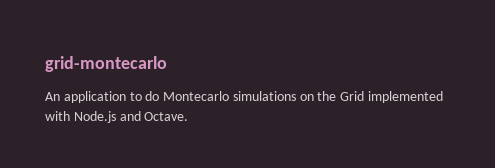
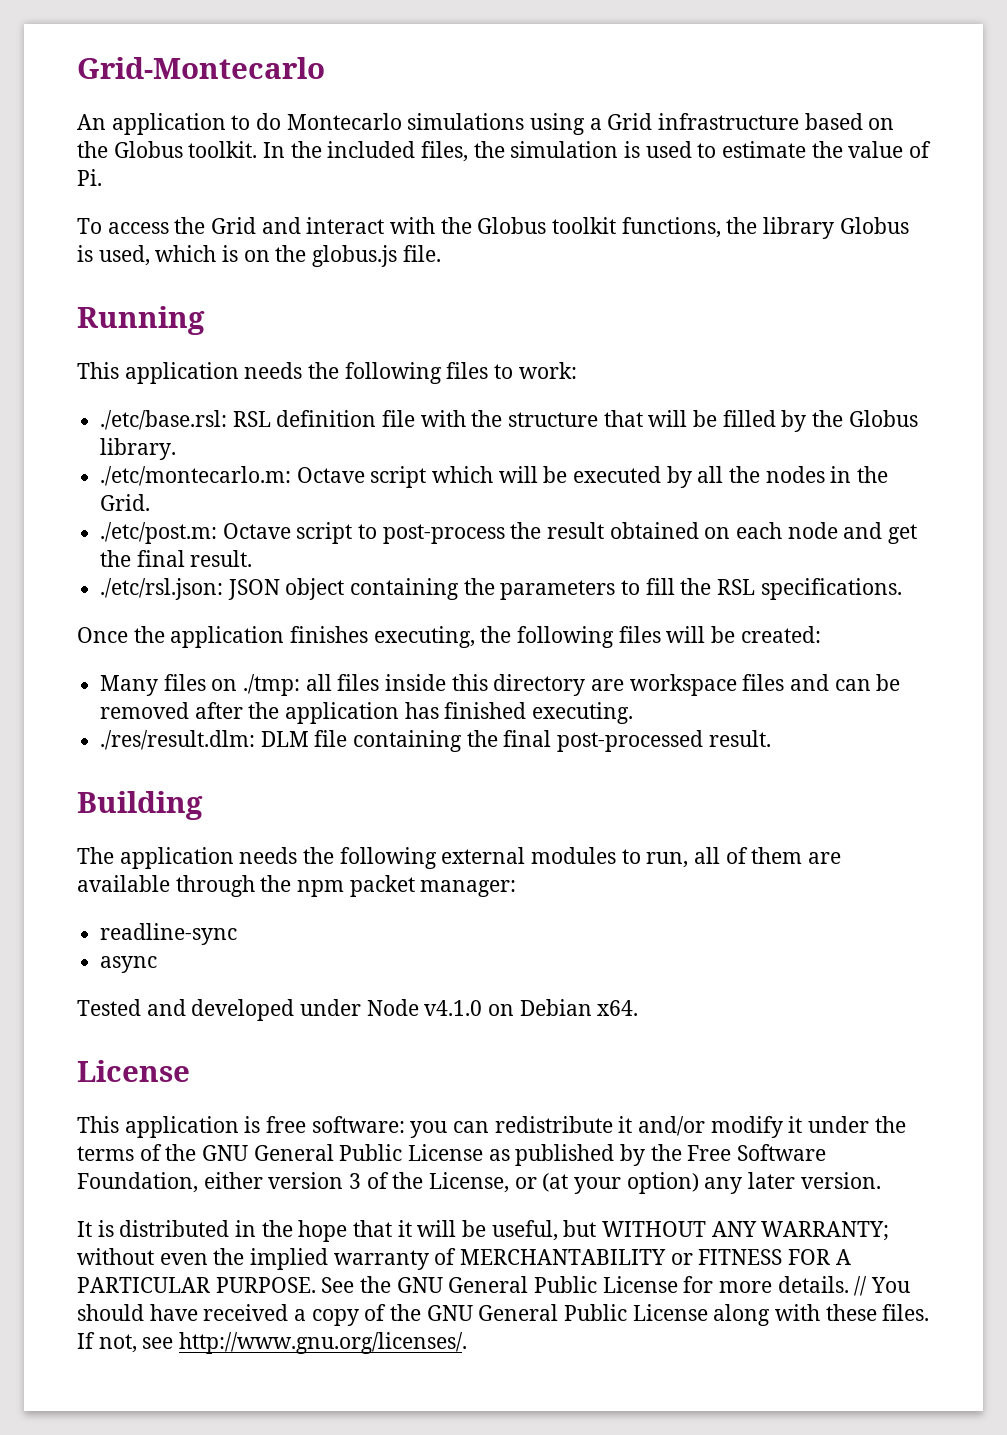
- grid-montecarlo
+ Grid-Montecarlo
- An application to do Montecarlo simulations on the Grid implemented with Node.js and Octave.
+ An application to do Montecarlo simulations using a Grid infrastructure based on the Globus toolkit. In the included files, the simulation is used to estimate the value of Pi.
+ To access the Grid and interact with the Globus toolkit functions, the library Globus is used, which is on the globus.js file.
+ Running
+ This application needs the following files to work:
+ ./etc/base.rsl: RSL definition file with the structure that will be filled by the Globus library.
+ ./etc/montecarlo.m: Octave script which will be executed by all the nodes in the Grid.
+ ./etc/post.m: Octave script to post-process the result obtained on each node and get the final result.
+ ./etc/rsl.json: JSON object containing the parameters to fill the RSL specifications.
+ Once the application finishes executing, the following files will be created:
+ Many files on ./tmp: all files inside this directory are workspace files and can be removed after the application has finished executing.
+ ./res/result.dlm: DLM file containing the final post-processed result.
+ Building
+ The application needs the following external modules to run, all of them are available through the npm packet manager:
+ readline-sync
+ async
+ Tested and developed under Node v4.1.0 on Debian x64.
+ License
+ This application is free software: you can redistribute it and/or modify it under the terms of the GNU General Public License as published by the Free Software Foundation, either version 3 of the License, or (at your option) any later version.
+ It is distributed in the hope that it will be useful, but WITHOUT ANY WARRANTY; without even the implied warranty of MERCHANTABILITY or FITNESS FOR A PARTICULAR PURPOSE. See the GNU General Public License for more details. // You should have received a copy of the GNU General Public License along with these files. If not, see http://www.gnu.org/licenses/.

